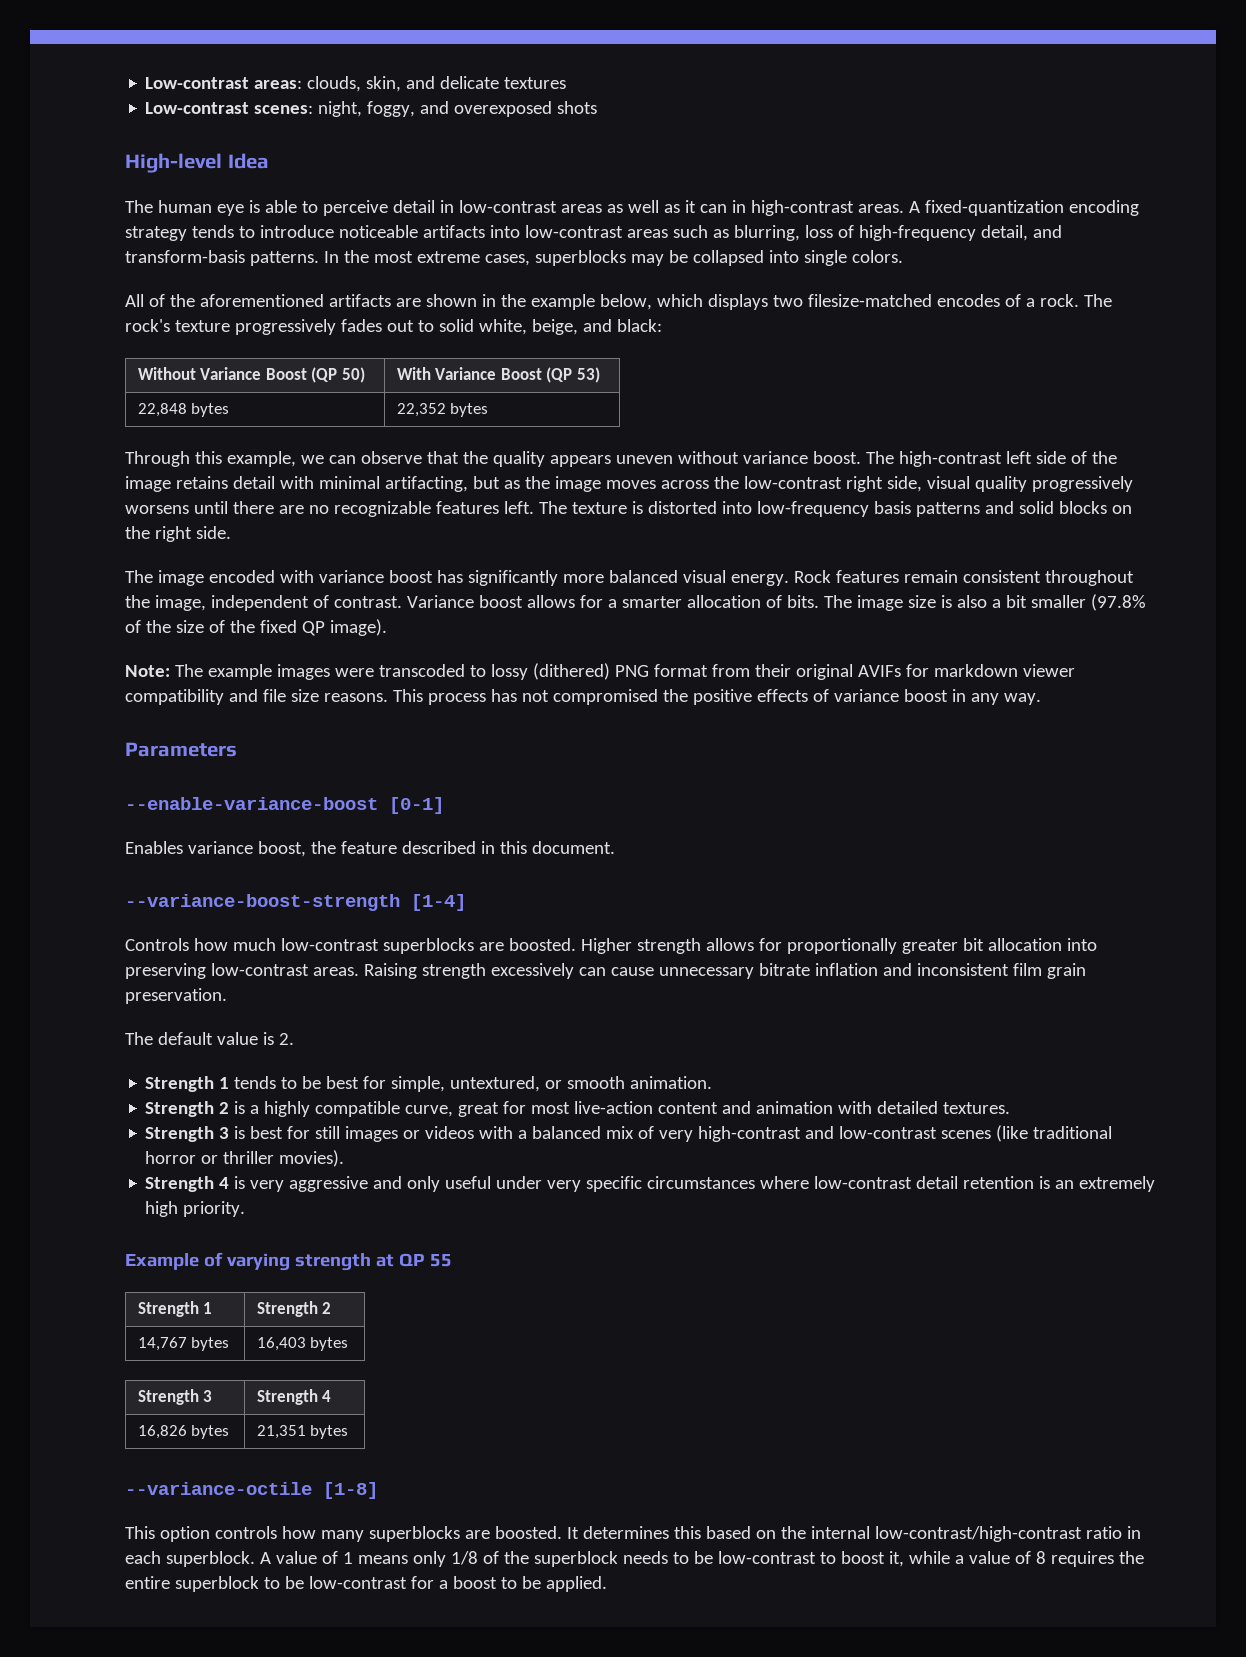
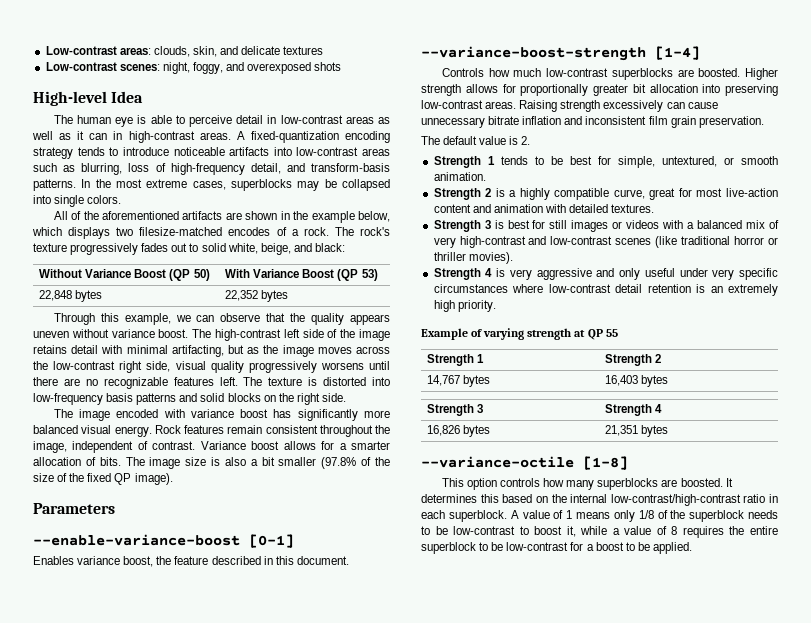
- Note: The example images were transcoded to lossy (dithered) PNG format from their original AVIFs for markdown viewer compatibility and file size reasons. This process has not compromised the positive effects of variance boost in any way.

